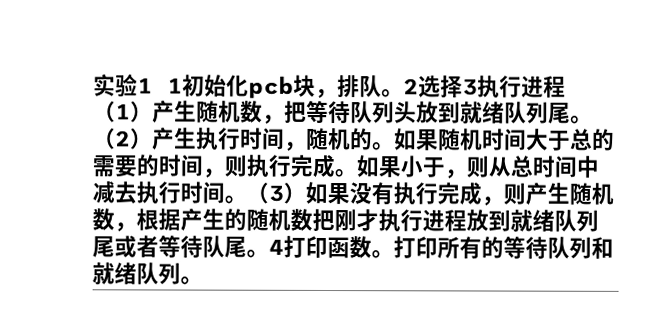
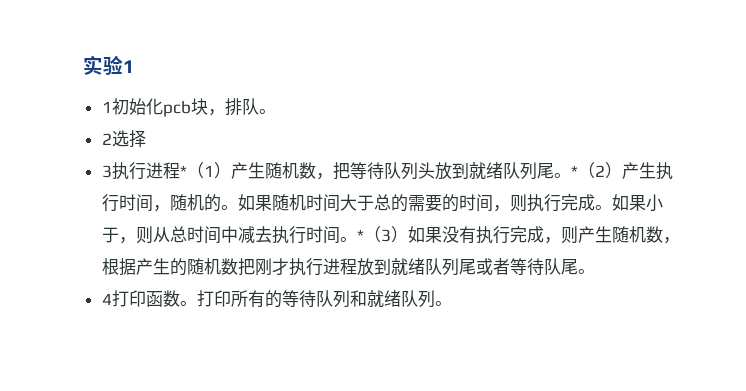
- 实验1 1初始化pcb块，排队。2选择3执行进程（1）产生随机数，把等待队列头放到就绪队列尾。
+ 实验1
+ 1初始化pcb块，排队。
+ 2选择
+ 3执行进程*（1）产生随机数，把等待队列头放到就绪队列尾。
- （2）产生执行时间，随机的。
+ *（2）产生执行时间，随机的。
- （3）如果没有执行完成，则产生随机数，根据产生的随机数把刚才执行进程放到就绪队列尾或者等待队尾。4打印函数。
+ *（3）如果没有执行完成，则产生随机数，根据产生的随机数把刚才执行进程放到就绪队列尾或者等待队尾。
+ 4打印函数。

